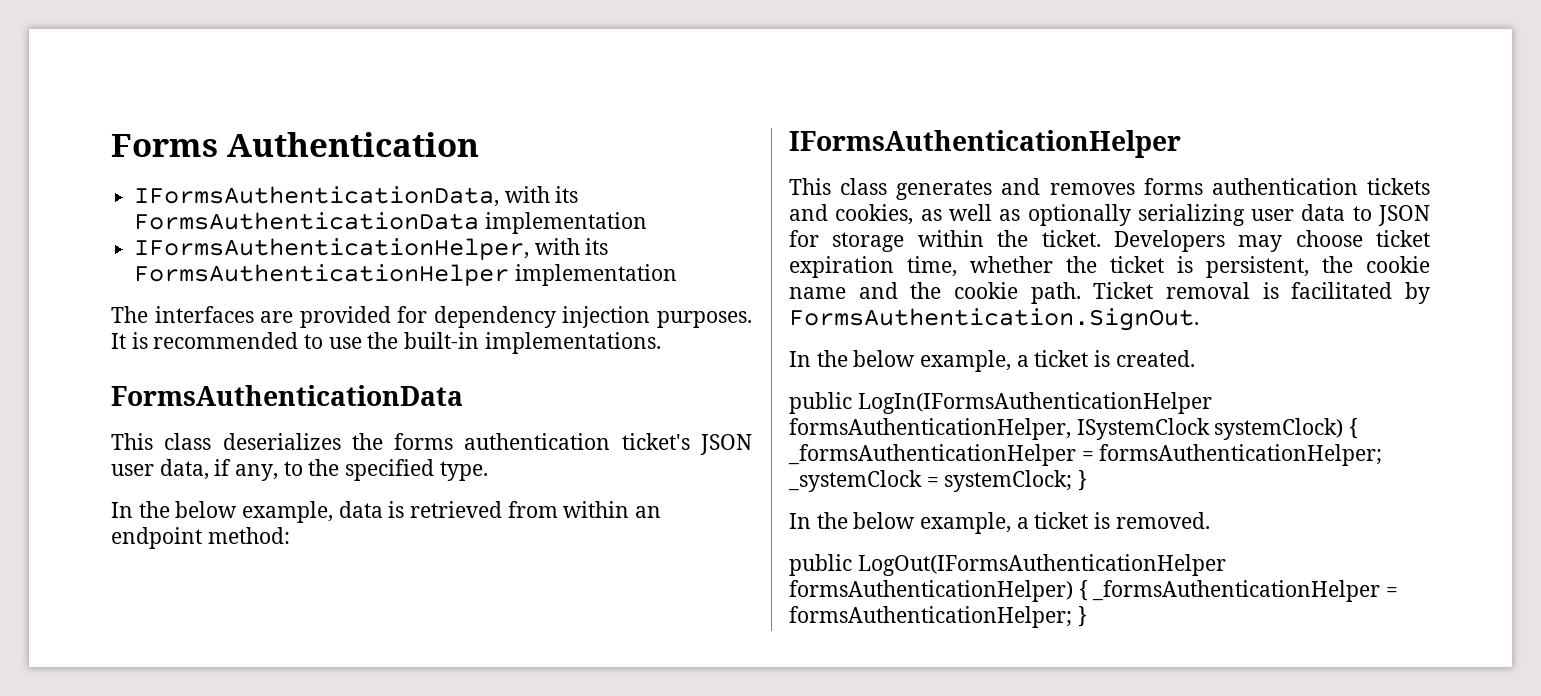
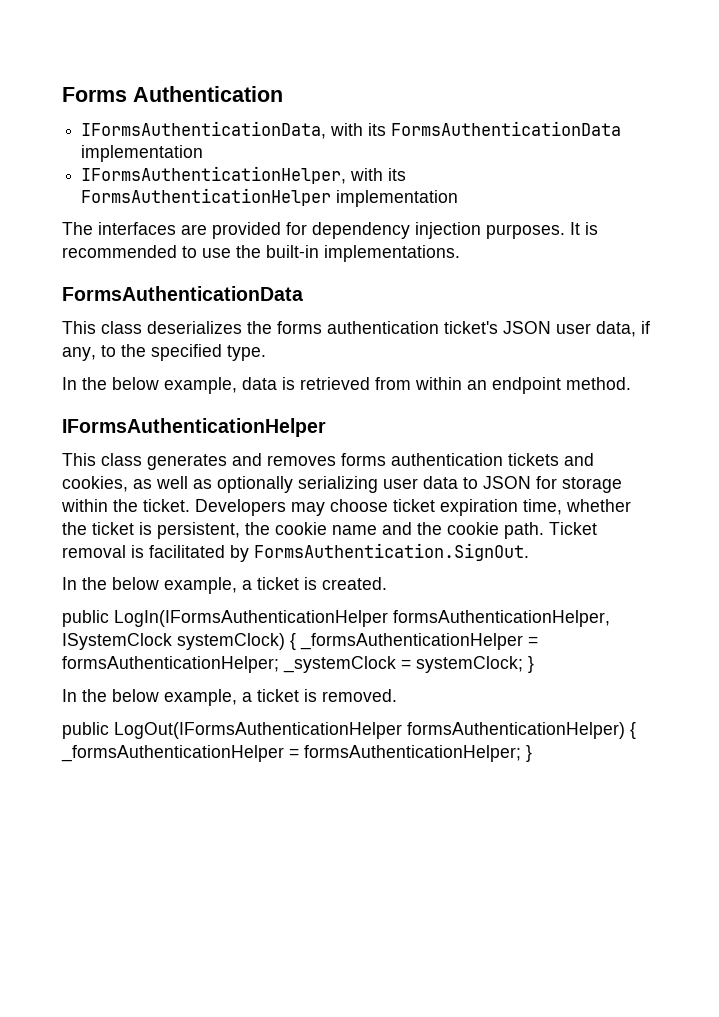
- In the below example, data is retrieved from within an endpoint method:
+ In the below example, data is retrieved from within an endpoint method.

